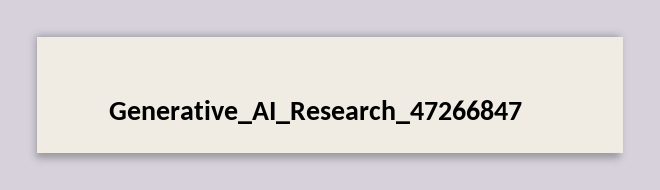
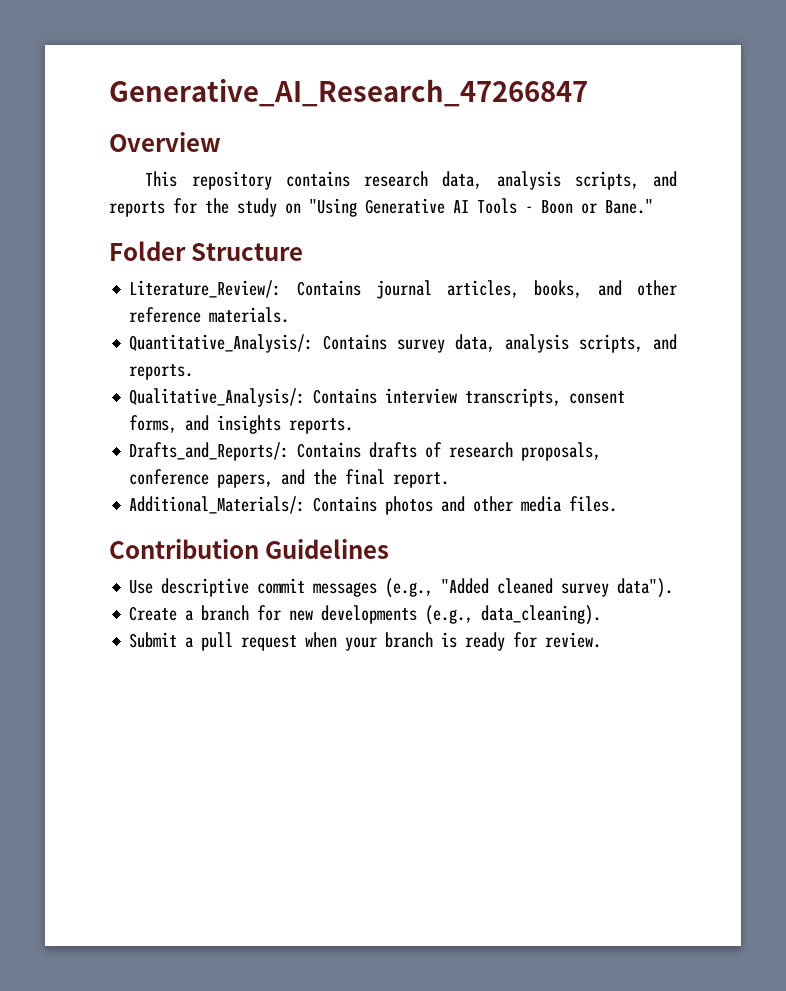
+ Overview
+ This repository contains research data, analysis scripts, and reports for the study on "Using Generative AI Tools - Boon or Bane."
+ Folder Structure
+ Literature_Review/: Contains journal articles, books, and other reference materials.
+ Quantitative_Analysis/: Contains survey data, analysis scripts, and reports.
+ Qualitative_Analysis/: Contains interview transcripts, consent forms, and insights reports.
+ Drafts_and_Reports/: Contains drafts of research proposals, conference papers, and the final report.
+ Additional_Materials/: Contains photos and other media files.
+ Contribution Guidelines
+ Use descriptive commit messages (e.g., "Added cleaned survey data").
+ Create a branch for new developments (e.g., data_cleaning).
+ Submit a pull request when your branch is ready for review.

